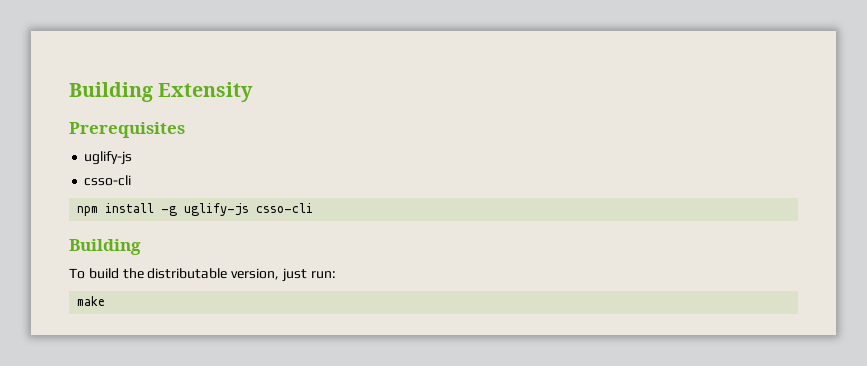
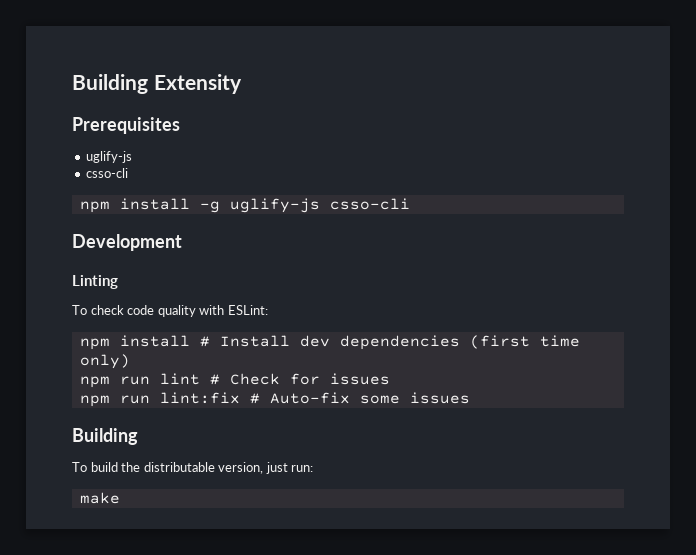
+ Development
+ Linting
+ To check code quality with ESLint:
+ npm install # Install dev dependencies (first time only)
+ npm run lint # Check for issues
+ npm run lint:fix # Auto-fix some issues

